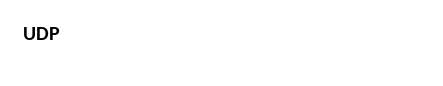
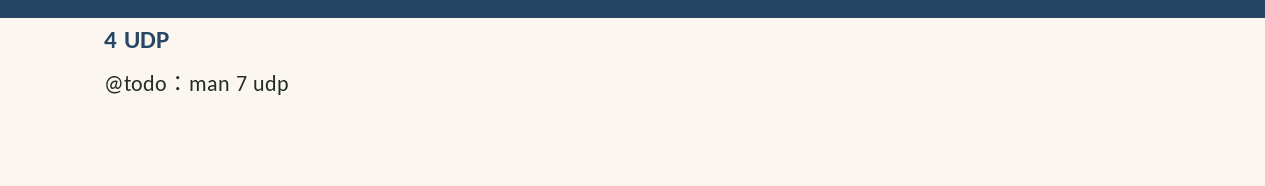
- UDP
+ 4 UDP
+ @todo：man 7 udp

